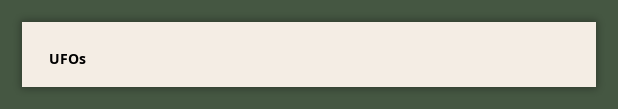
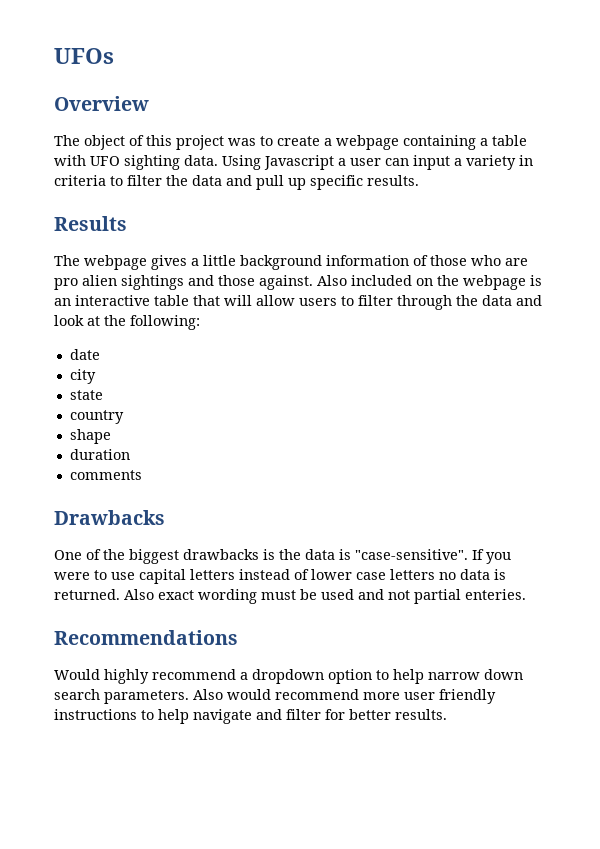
+ Overview
+ The object of this project was to create a webpage containing a table with UFO sighting data. Using Javascript a user can input a variety in criteria to filter the data and pull up specific results.
+ Results
+ The webpage gives a little background information of those who are pro alien sightings and those against. Also included on the webpage is an interactive table that will allow users to filter through the data and look at the following:
+ date
+ city
+ state
+ country
+ shape
+ duration
+ comments
+ Drawbacks
+ One of the biggest drawbacks is the data is "case-sensitive". If you were to use capital letters instead of lower case letters no data is returned. Also exact wording must be used and not partial enteries.
+ Recommendations
+ Would highly recommend a dropdown option to help narrow down search parameters. Also would recommend more user friendly instructions to help navigate and filter for better results.

